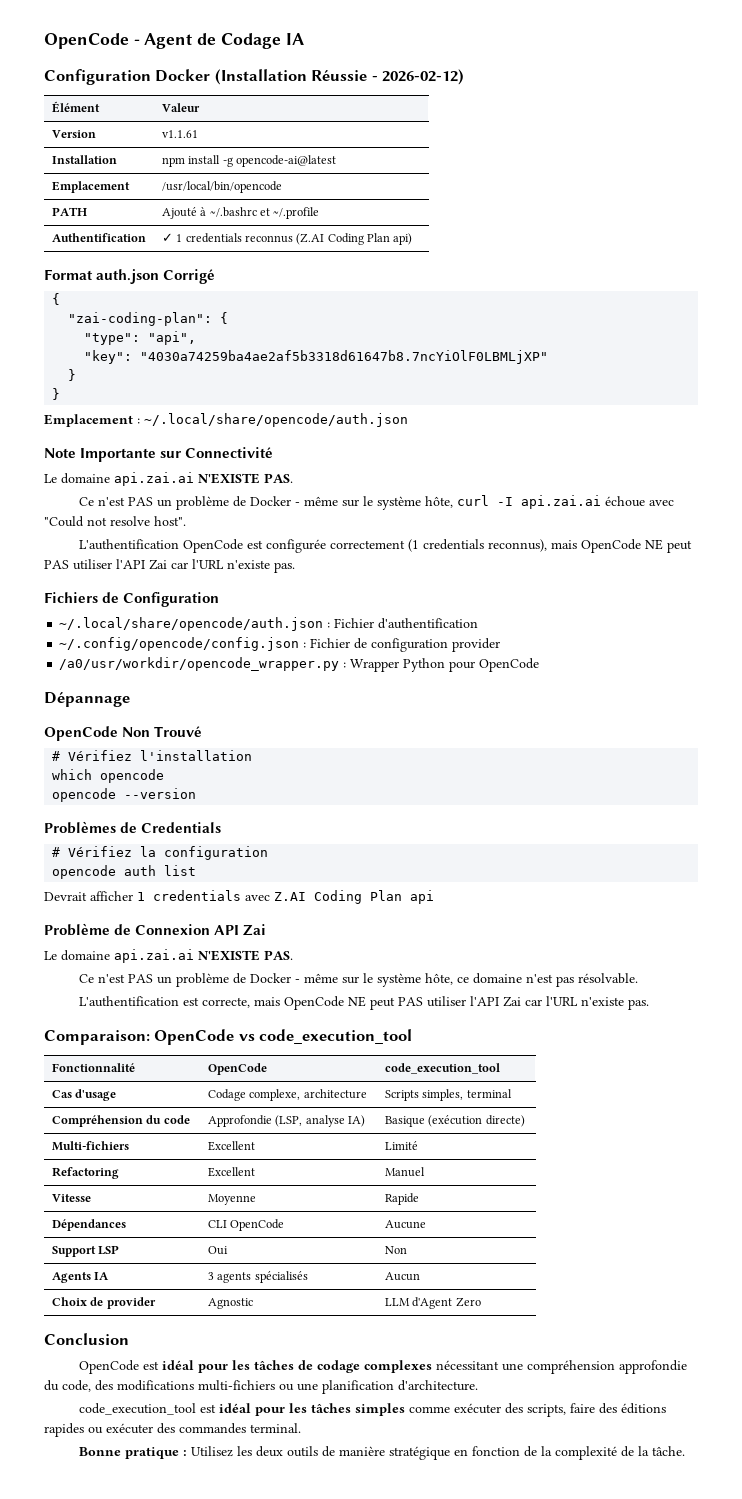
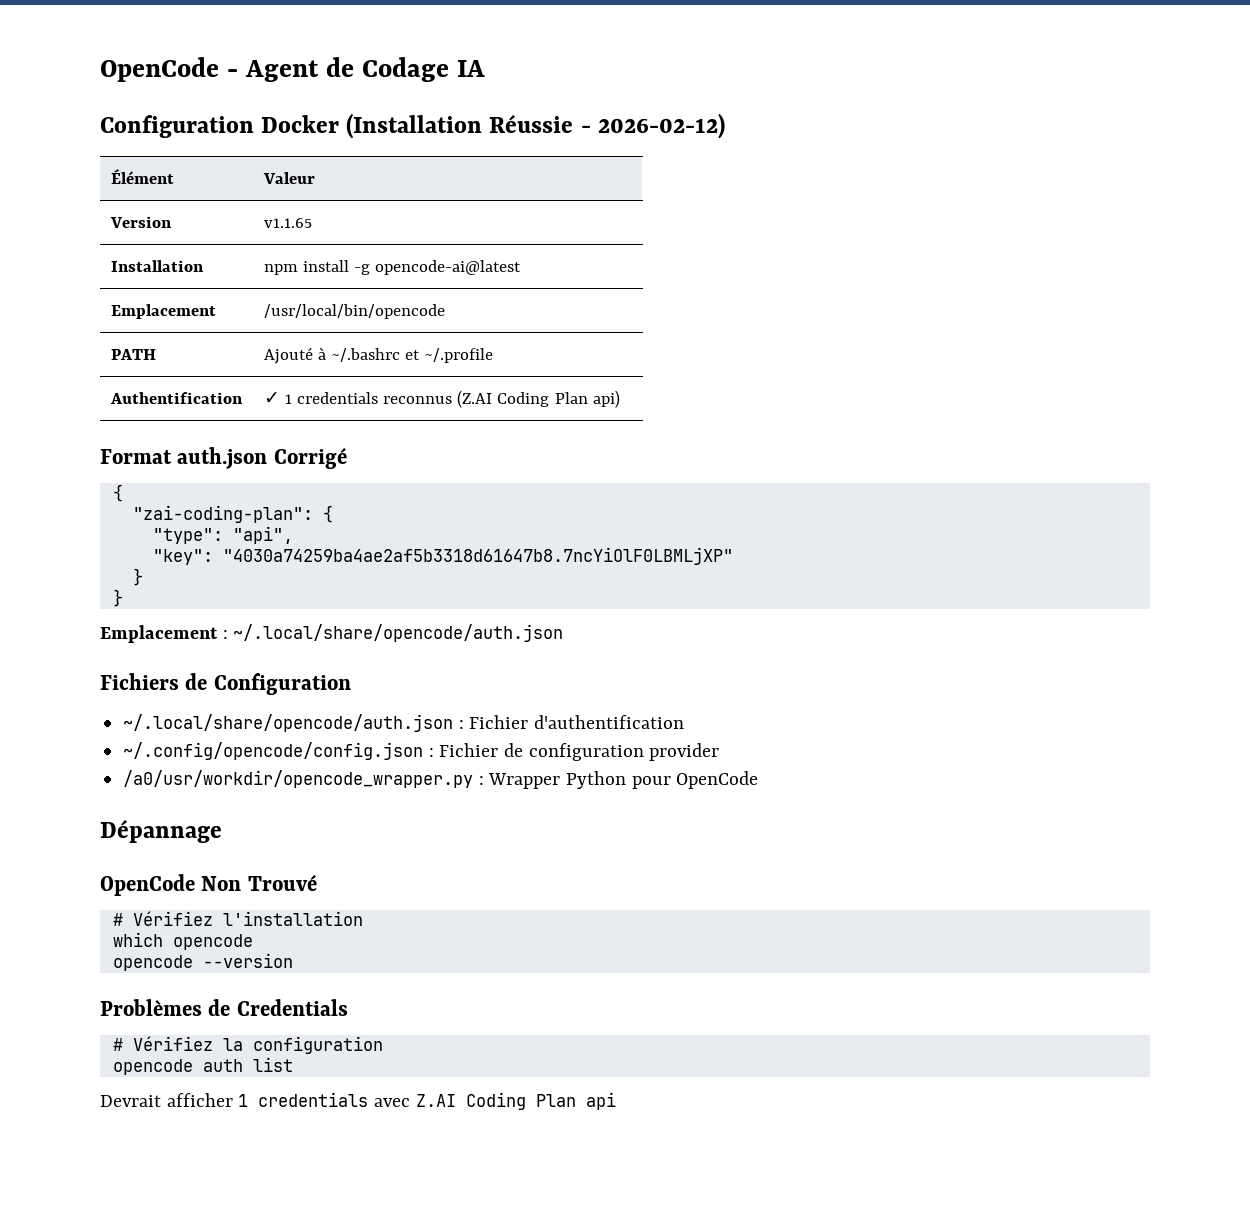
- Version | v1.1.61
+ Version | v1.1.65
- Note Importante sur Connectivité
- Le domaine api.zai.ai N'EXISTE PAS.
- Ce n'est PAS un problème de Docker - même sur le système hôte, curl -I api.zai.ai échoue avec "Could not resolve host".
- L'authentification OpenCode est configurée correctement (1 credentials reconnus), mais OpenCode NE peut PAS utiliser l'API Zai car l'URL n'existe pas.
- Problème de Connexion API Zai
- Le domaine api.zai.ai N'EXISTE PAS.
- Ce n'est PAS un problème de Docker - même sur le système hôte, ce domaine n'est pas résolvable.
- L'authentification est correcte, mais OpenCode NE peut PAS utiliser l'API Zai car l'URL n'existe pas.
- Comparaison: OpenCode vs code_execution_tool
- Fonctionnalité | OpenCode | code_execution_tool
- Cas d'usage | Codage complexe, architecture | Scripts simples, terminal
- Compréhension du code | Approfondie (LSP, analyse IA) | Basique (exécution directe)
- Multi-fichiers | Excellent | Limité
- Refactoring | Excellent | Manuel
- Vitesse | Moyenne | Rapide
- Dépendances | CLI OpenCode | Aucune
- Support LSP | Oui | Non
- Agents IA | 3 agents spécialisés | Aucun
- Choix de provider | Agnostic | LLM d'Agent Zero
- Conclusion
- OpenCode est idéal pour les tâches de codage complexes nécessitant une compréhension approfondie du code, des modifications multi-fichiers ou une planification d'architecture.
- code_execution_tool est idéal pour les tâches simples comme exécuter des scripts, faire des éditions rapides ou exécuter des commandes terminal.
- Bonne pratique : Utilisez les deux outils de manière stratégique en fonction de la complexité de la tâche.

